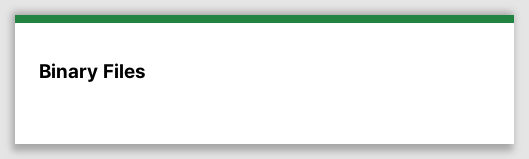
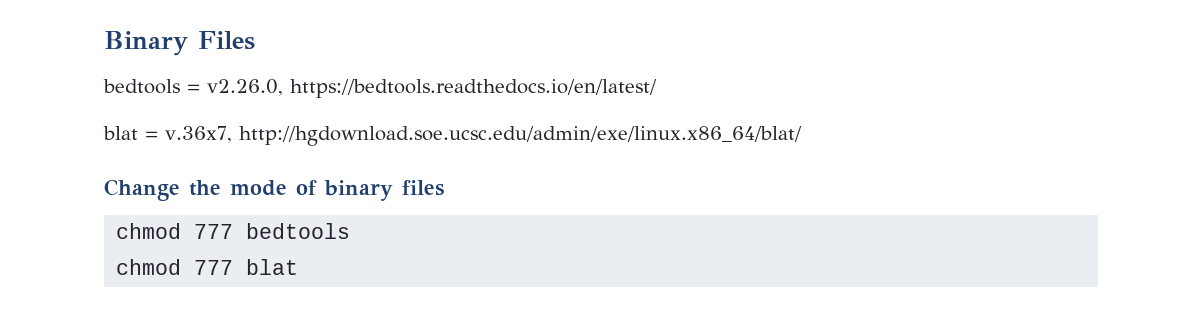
+ bedtools = v2.26.0, https://bedtools.readthedocs.io/en/latest/
+ blat = v.36x7, http://hgdownload.soe.ucsc.edu/admin/exe/linux.x86_64/blat/
+ Change the mode of binary files
+ chmod 777 bedtools
+ chmod 777 blat

